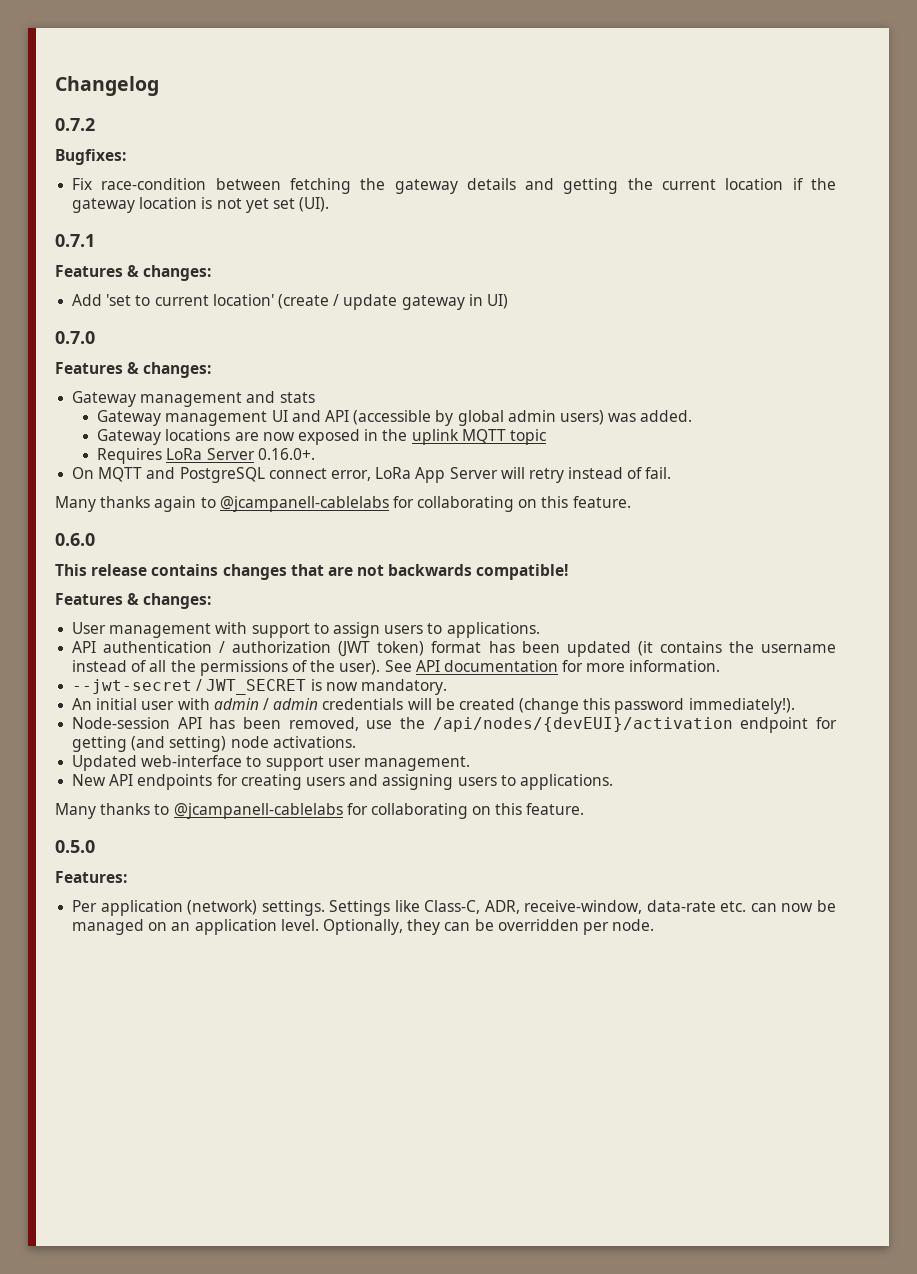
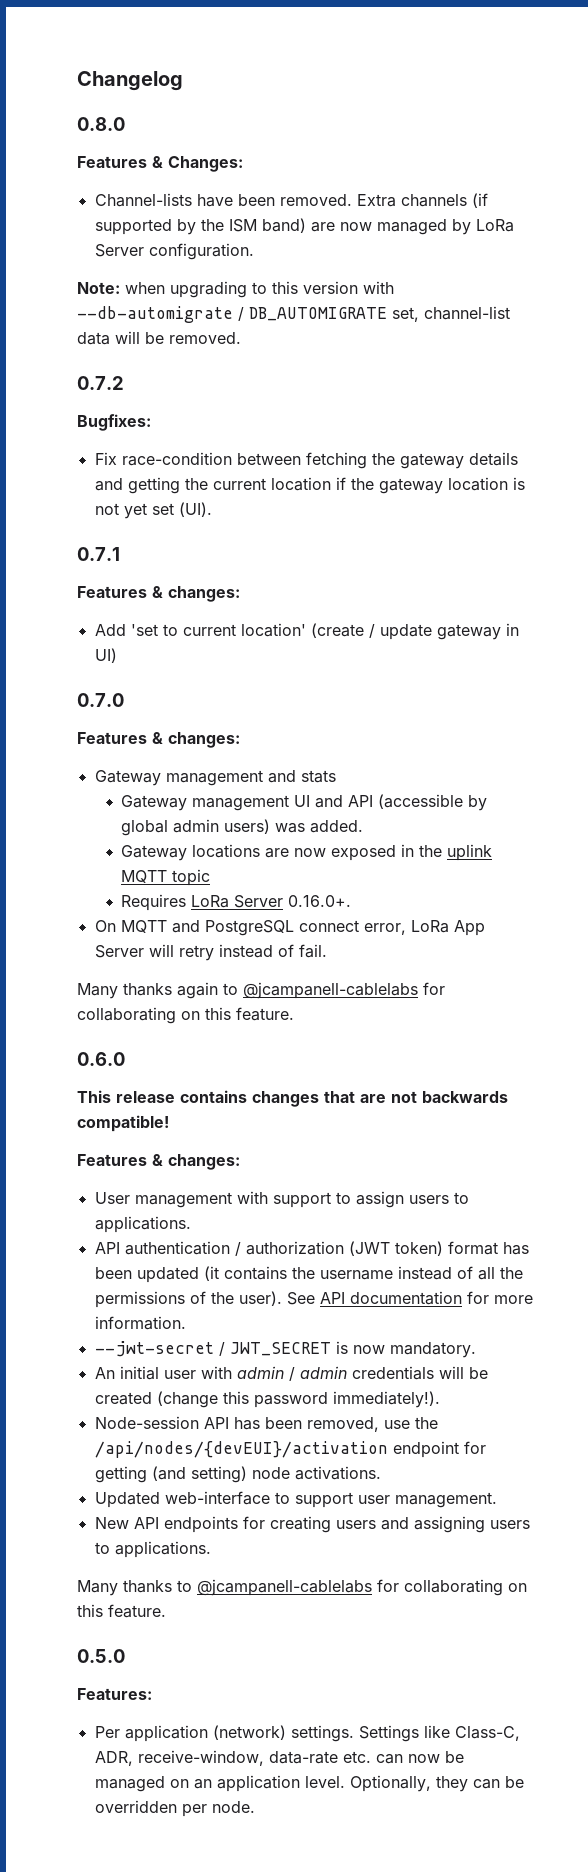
+ 0.8.0
+ Features & Changes:
+ Channel-lists have been removed. Extra channels (if supported by the ISM band) are now managed by LoRa Server configuration.
+ Note: when upgrading to this version with --db-automigrate / DB_AUTOMIGRATE set, channel-list data will be removed.

